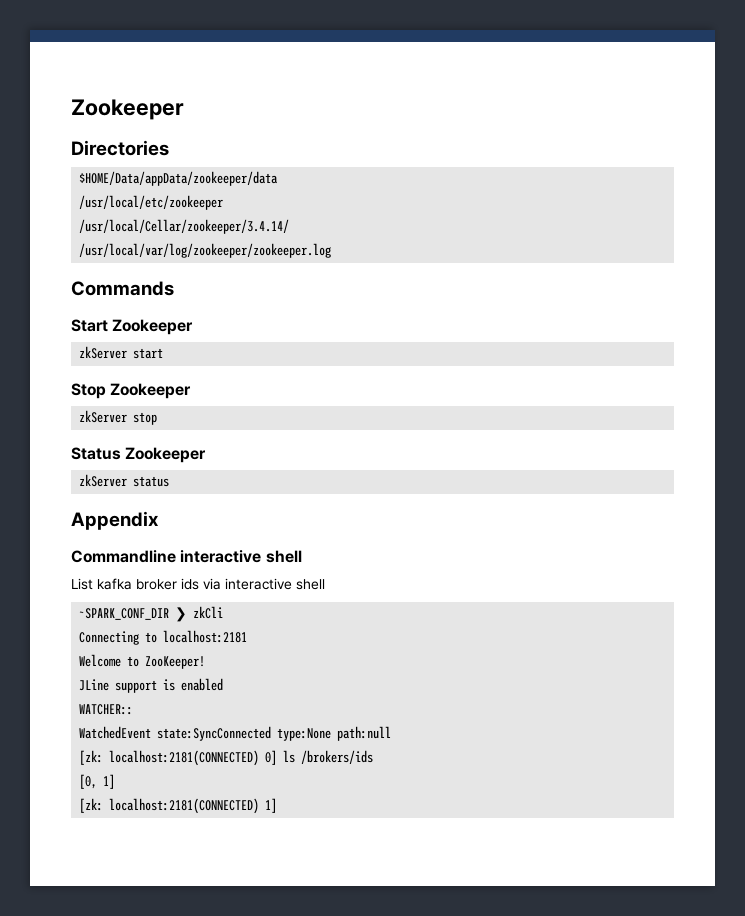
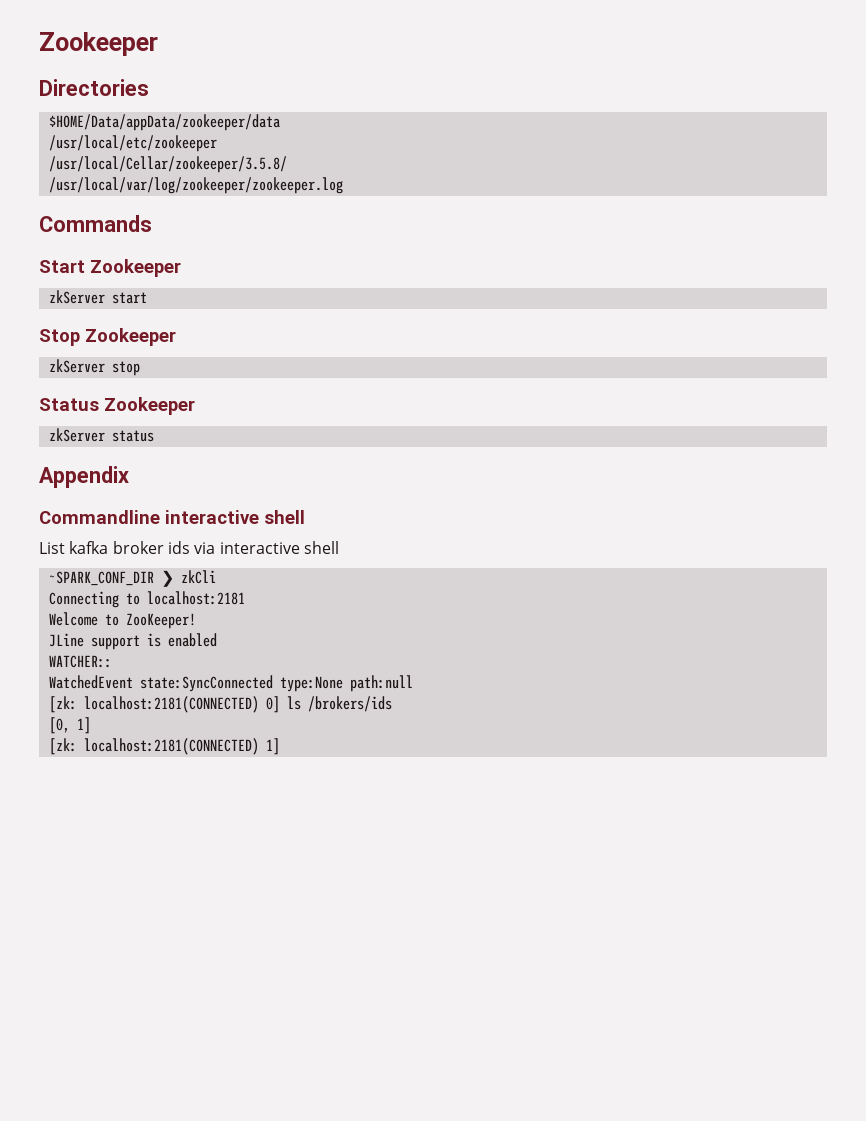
- /usr/local/Cellar/zookeeper/3.4.14/
+ /usr/local/Cellar/zookeeper/3.5.8/

